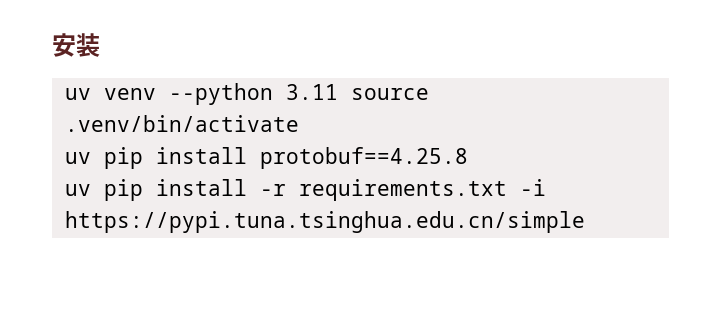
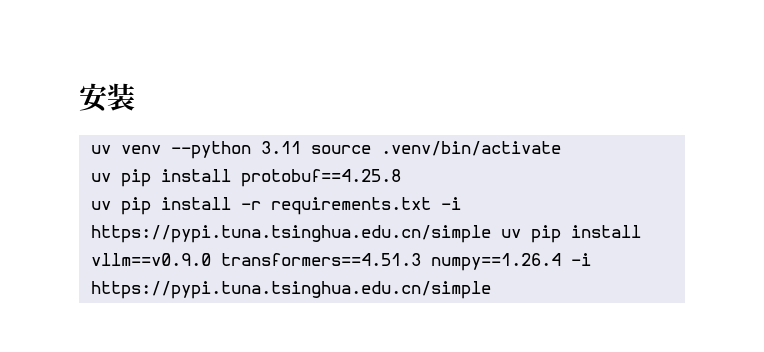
- uv pip install -r requirements.txt -i https://pypi.tuna.tsinghua.edu.cn/simple
+ uv pip install -r requirements.txt -i https://pypi.tuna.tsinghua.edu.cn/simple uv pip install vllm==v0.9.0 transformers==4.51.3 numpy==1.26.4 -i https://pypi.tuna.tsinghua.edu.cn/simple

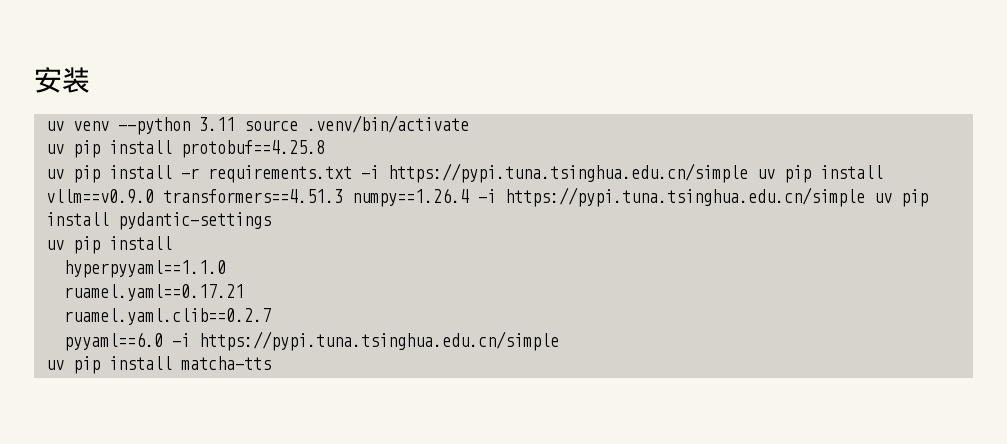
- uv pip install -r requirements.txt -i https://pypi.tuna.tsinghua.edu.cn/simple uv pip install vllm==v0.9.0 transformers==4.51.3 numpy==1.26.4 -i https://pypi.tuna.tsinghua.edu.cn/simple
+ uv pip install -r requirements.txt -i https://pypi.tuna.tsinghua.edu.cn/simple uv pip install vllm==v0.9.0 transformers==4.51.3 numpy==1.26.4 -i https://pypi.tuna.tsinghua.edu.cn/simple uv pip install pydantic-settings
+ uv pip install
+ hyperpyyaml==1.1.0
+ ruamel.yaml==0.17.21
+ ruamel.yaml.clib==0.2.7
+ pyyaml==6.0 -i https://pypi.tuna.tsinghua.edu.cn/simple
+ uv pip install matcha-tts

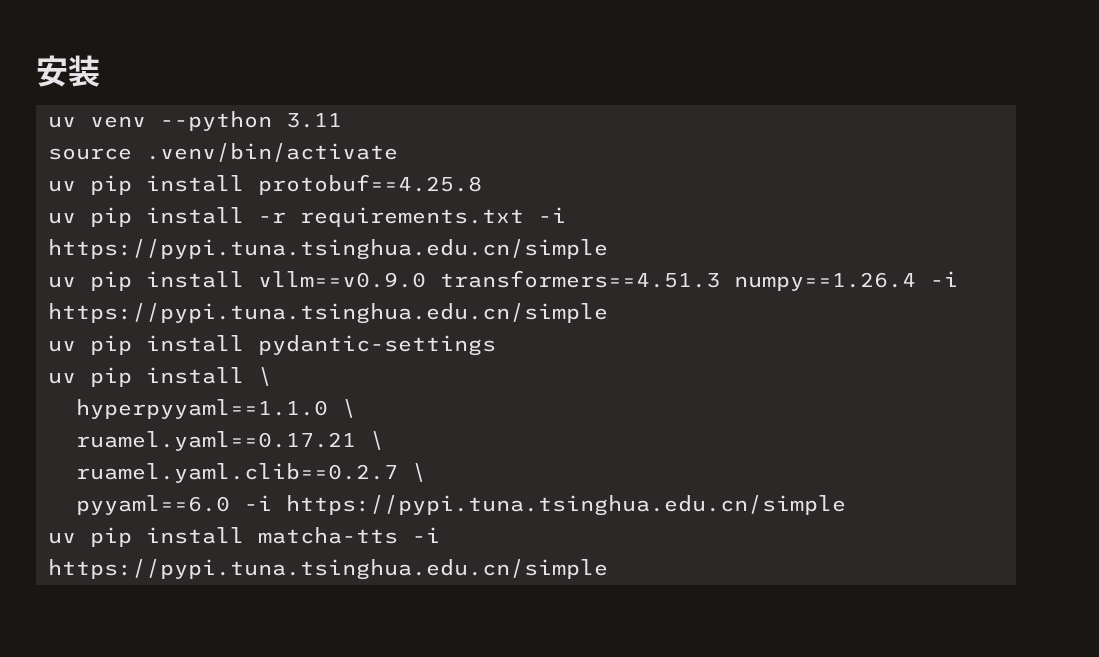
- uv venv --python 3.11 source .venv/bin/activate
+ uv venv --python 3.11
+ source .venv/bin/activate
- uv pip install -r requirements.txt -i https://pypi.tuna.tsinghua.edu.cn/simple uv pip install vllm==v0.9.0 transformers==4.51.3 numpy==1.26.4 -i https://pypi.tuna.tsinghua.edu.cn/simple uv pip install pydantic-settings
- uv pip install
+ uv pip install -r requirements.txt -i https://pypi.tuna.tsinghua.edu.cn/simple
+ uv pip install vllm==v0.9.0 transformers==4.51.3 numpy==1.26.4 -i https://pypi.tuna.tsinghua.edu.cn/simple
+ uv pip install pydantic-settings
+ uv pip install \
- hyperpyyaml==1.1.0
+ hyperpyyaml==1.1.0 \
- ruamel.yaml==0.17.21
+ ruamel.yaml==0.17.21 \
- ruamel.yaml.clib==0.2.7
+ ruamel.yaml.clib==0.2.7 \
- uv pip install matcha-tts
+ uv pip install matcha-tts -i https://pypi.tuna.tsinghua.edu.cn/simple

